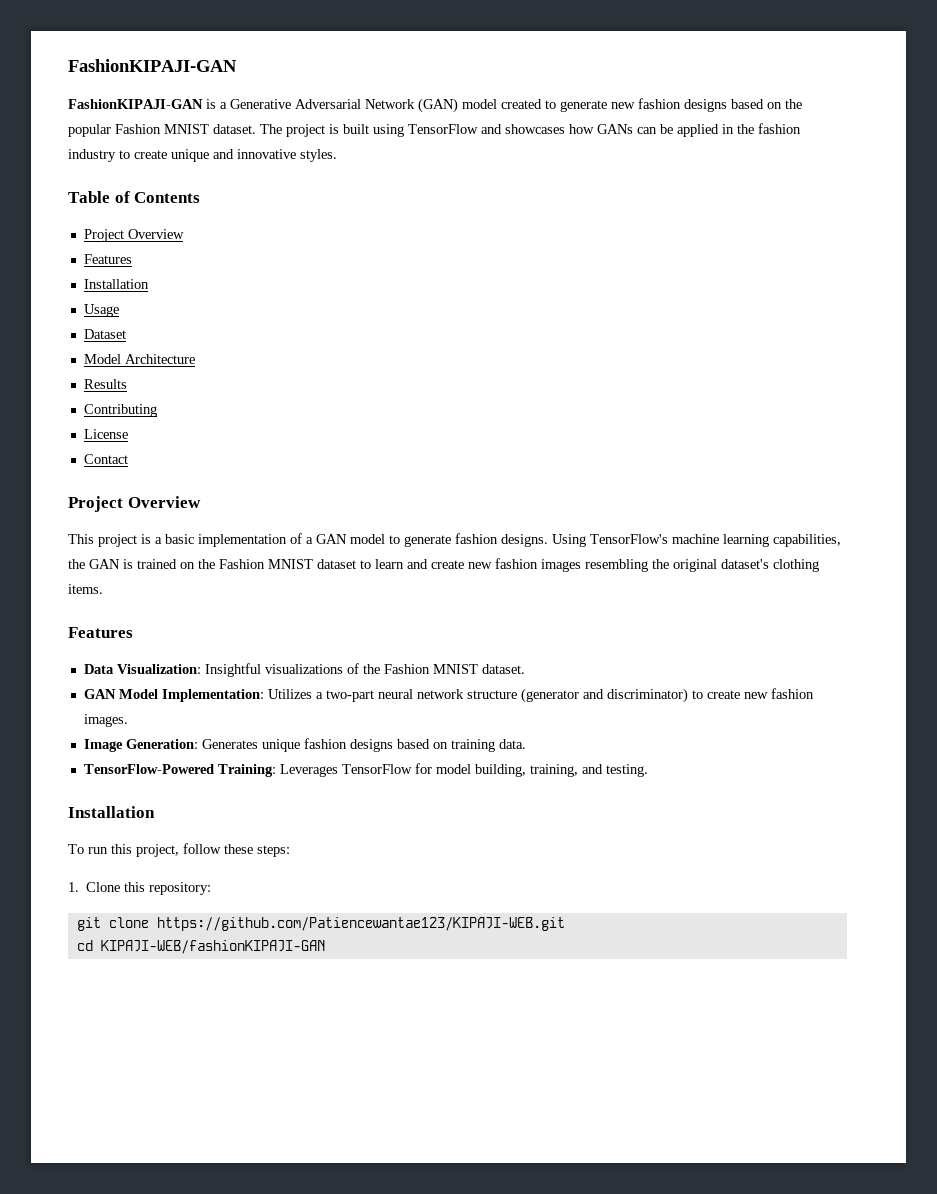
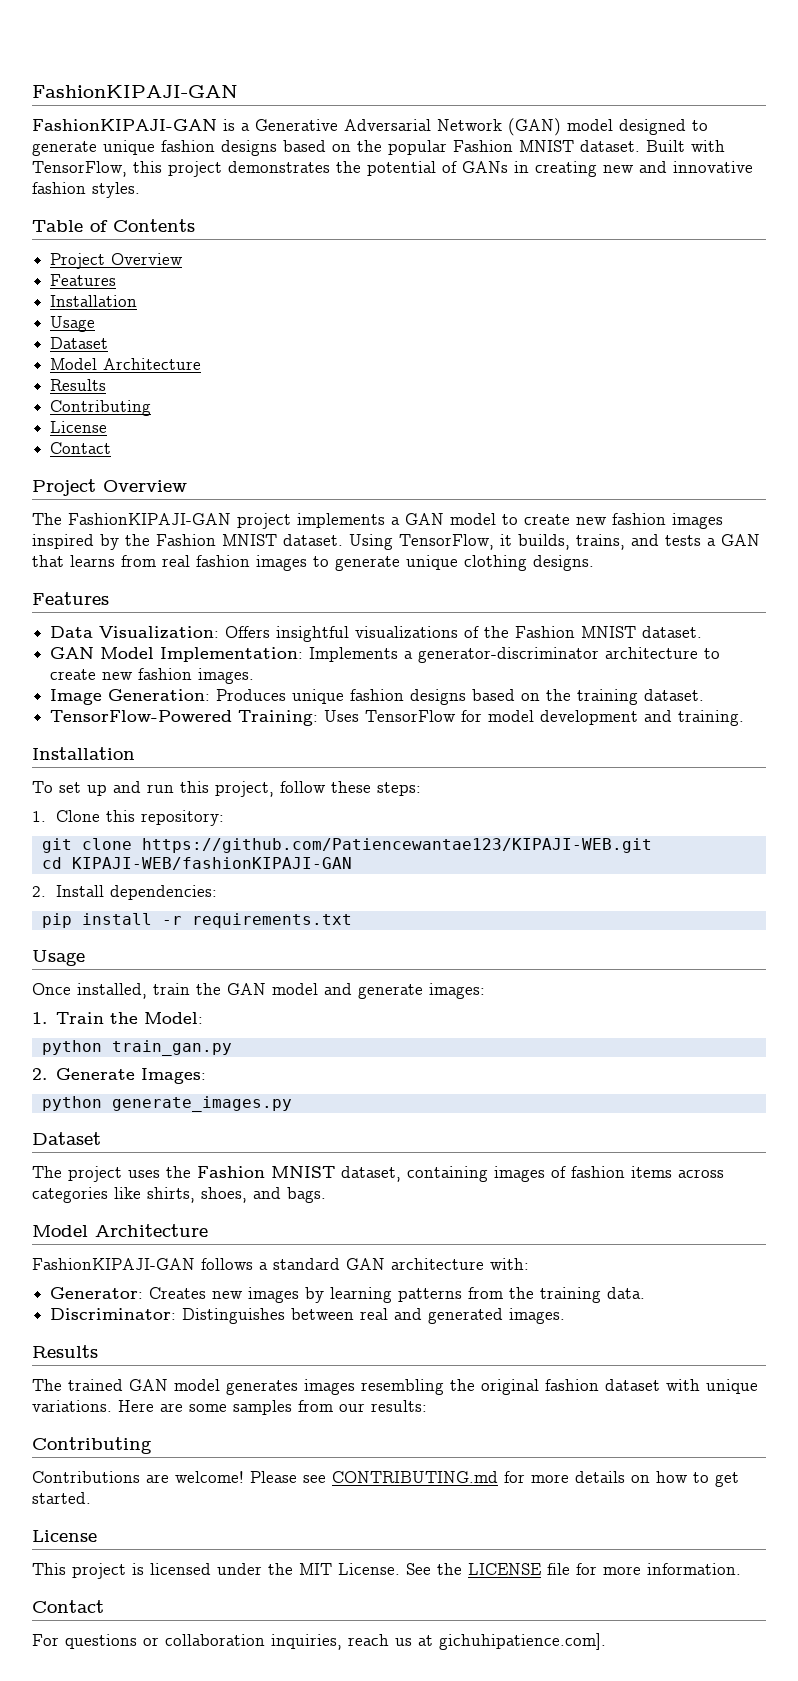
- FashionKIPAJI-GAN is a Generative Adversarial Network (GAN) model created to generate new fashion designs based on the popular Fashion MNIST dataset.
+ FashionKIPAJI-GAN is a Generative Adversarial Network (GAN) model designed to generate unique fashion designs based on the popular Fashion MNIST dataset.
- The project is built using TensorFlow and showcases how GANs can be applied in the fashion industry to create unique and innovative styles.
+ Built with TensorFlow, this project demonstrates the potential of GANs in creating new and innovative fashion styles.
- This project is a basic implementation of a GAN model to generate fashion designs. Using TensorFlow's machine learning capabilities, the GAN is trained on the Fashion MNIST dataset to learn and create new fashion images resembling the original dataset's clothing items.
+ The FashionKIPAJI-GAN project implements a GAN model to create new fashion images inspired by the Fashion MNIST dataset. Using TensorFlow, it builds, trains, and tests a GAN that learns from real fashion images to generate unique clothing designs.
- Data Visualization: Insightful visualizations of the Fashion MNIST dataset.
+ Data Visualization: Offers insightful visualizations of the Fashion MNIST dataset.
- GAN Model Implementation: Utilizes a two-part neural network structure (generator and discriminator) to create new fashion images.
+ GAN Model Implementation: Implements a generator-discriminator architecture to create new fashion images.
- Image Generation: Generates unique fashion designs based on training data.
+ Image Generation: Produces unique fashion designs based on the training dataset.
- TensorFlow-Powered Training: Leverages TensorFlow for model building, training, and testing.
+ TensorFlow-Powered Training: Uses TensorFlow for model development and training.
- To run this project, follow these steps:
+ To set up and run this project, follow these steps:
+ 2. Install dependencies:
+ pip install -r requirements.txt
+ Usage
+ Once installed, train the GAN model and generate images:
+ 1. Train the Model:
+ python train_gan.py
+ 2. Generate Images:
+ python generate_images.py
+ Dataset
+ The project uses the Fashion MNIST dataset, containing images of fashion items across categories like shirts, shoes, and bags.
+ Model Architecture
+ FashionKIPAJI-GAN follows a standard GAN architecture with:
+ Generator: Creates new images by learning patterns from the training data.
+ Discriminator: Distinguishes between real and generated images.
+ Results
+ The trained GAN model generates images resembling the original fashion dataset with unique variations. Here are some samples from our results:
+ Contributing
+ Contributions are welcome! Please see CONTRIBUTING.md for more details on how to get started.
+ License
+ This project is licensed under the MIT License. See the LICENSE file for more information.
+ Contact
+ For questions or collaboration inquiries, reach us at gichuhipatience.com].

